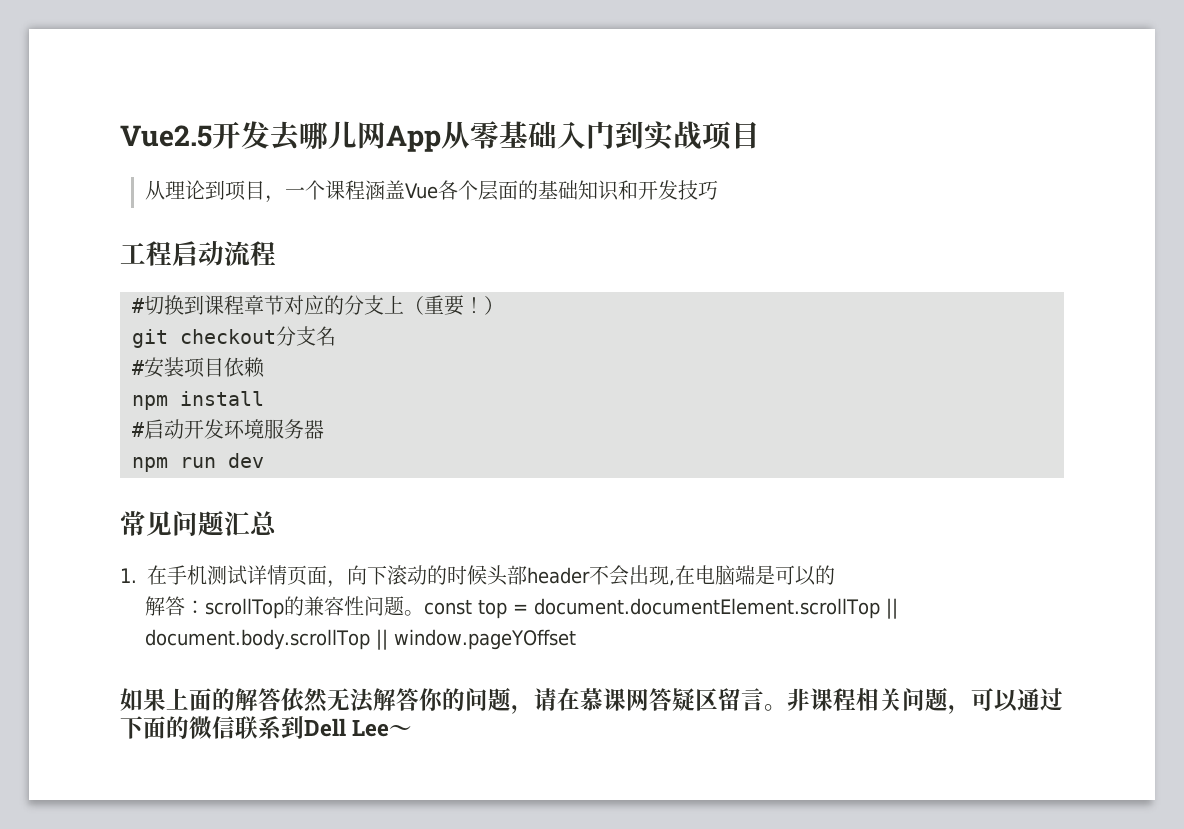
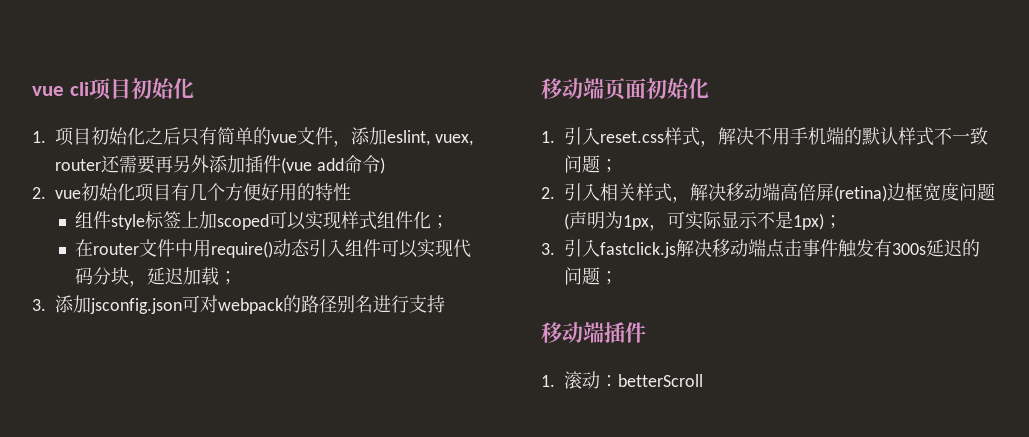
- Vue2.5开发去哪儿网App从零基础入门到实战项目
- 从理论到项目，一个课程涵盖Vue各个层面的基础知识和开发技巧
- 工程启动流程
- #切换到课程章节对应的分支上（重要！）
- git checkout分支名
- #安装项目依赖
- npm install
- #启动开发环境服务器
- npm run dev
- 常见问题汇总
- 1.在手机测试详情页面，向下滚动的时候头部header不会出现,在电脑端是可以的
- 解答：scrollTop的兼容性问题。const top = document.documentElement.scrollTop || document.body.scrollTop || window.pageYOffset
- 如果上面的解答依然无法解答你的问题，请在慕课网答疑区留言。非课程相关问题，可以通过下面的微信联系到Dell Lee～
+ vue cli项目初始化
+ 1.项目初始化之后只有简单的vue文件，添加eslint, vuex, router还需要再另外添加插件(vue add命令)
+ 2. vue初始化项目有几个方便好用的特性
+ 组件style标签上加scoped可以实现样式组件化；
+ 在router文件中用require()动态引入组件可以实现代码分块，延迟加载；
+ 3.添加jsconfig.json可对webpack的路径别名进行支持
+ 移动端页面初始化
+ 1.引入reset.css样式，解决不用手机端的默认样式不一致问题；
+ 2.引入相关样式，解决移动端高倍屏(retina)边框宽度问题(声明为1px，可实际显示不是1px)；
+ 3.引入fastclick.js解决移动端点击事件触发有300s延迟的问题；
+ 移动端插件
+ 1.滚动：betterScroll

